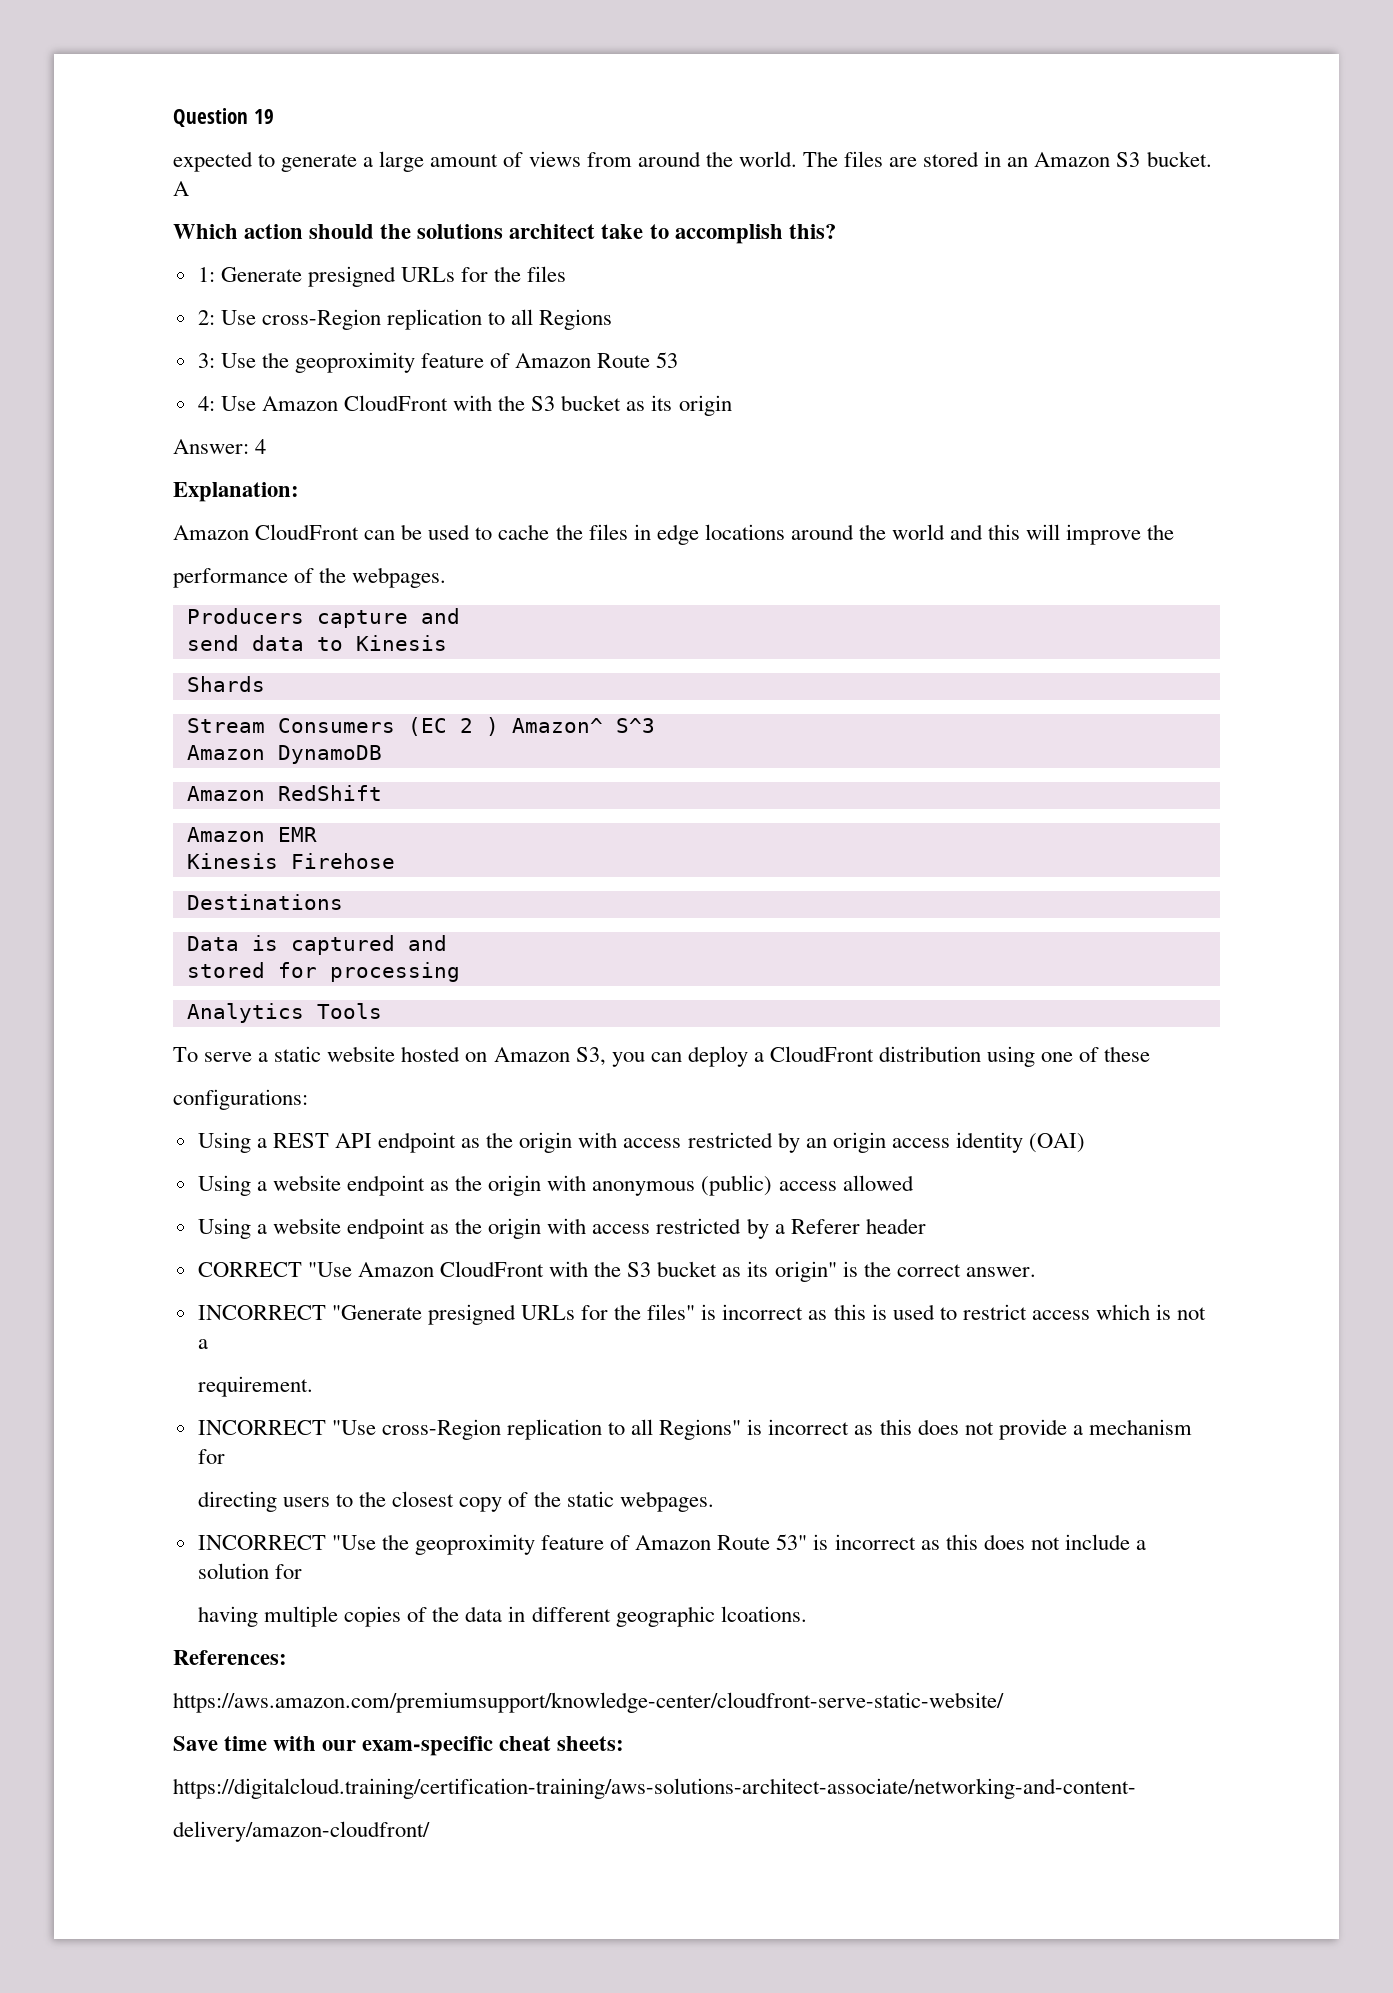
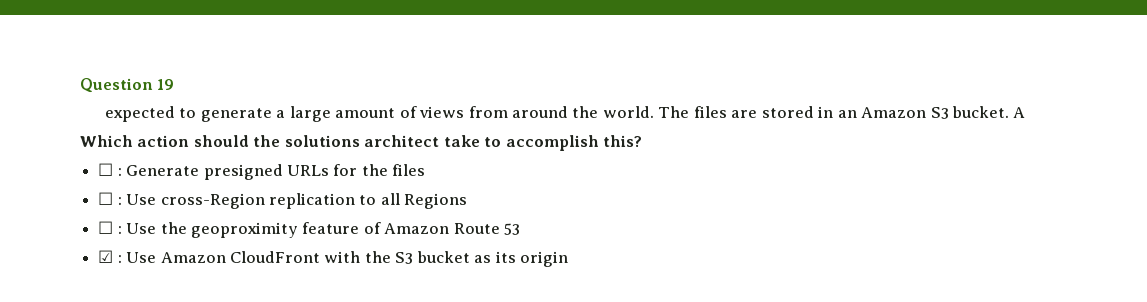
- 1: Generate presigned URLs for the files
+ ☐ : Generate presigned URLs for the files
- 2: Use cross-Region replication to all Regions
+ ☐ : Use cross-Region replication to all Regions
- 3: Use the geoproximity feature of Amazon Route 53
+ ☐ : Use the geoproximity feature of Amazon Route 53
- 4: Use Amazon CloudFront with the S3 bucket as its origin
+ ☑ : Use Amazon CloudFront with the S3 bucket as its origin
- Answer: 4
- Explanation:
- Amazon CloudFront can be used to cache the files in edge locations around the world and this will improve the
- performance of the webpages.
- Producers capture and
- send data to Kinesis
- Shards
- Stream Consumers (EC 2 ) Amazon^ S^3
- Amazon DynamoDB
- Amazon RedShift
- Amazon EMR
- Kinesis Firehose
- Destinations
- Data is captured and
- stored for processing
- Analytics Tools
- To serve a static website hosted on Amazon S3, you can deploy a CloudFront distribution using one of these
- configurations:
- Using a REST API endpoint as the origin with access restricted by an origin access identity (OAI)
- Using a website endpoint as the origin with anonymous (public) access allowed
- Using a website endpoint as the origin with access restricted by a Referer header
- CORRECT "Use Amazon CloudFront with the S3 bucket as its origin" is the correct answer.
- INCORRECT "Generate presigned URLs for the files" is incorrect as this is used to restrict access which is not a
- requirement.
- INCORRECT "Use cross-Region replication to all Regions" is incorrect as this does not provide a mechanism for
- directing users to the closest copy of the static webpages.
- INCORRECT "Use the geoproximity feature of Amazon Route 53" is incorrect as this does not include a solution for
- having multiple copies of the data in different geographic lcoations.
- References:
- https://aws.amazon.com/premiumsupport/knowledge-center/cloudfront-serve-static-website/
- Save time with our exam-specific cheat sheets:
- https://digitalcloud.training/certification-training/aws-solutions-architect-associate/networking-and-content-
- delivery/amazon-cloudfront/

